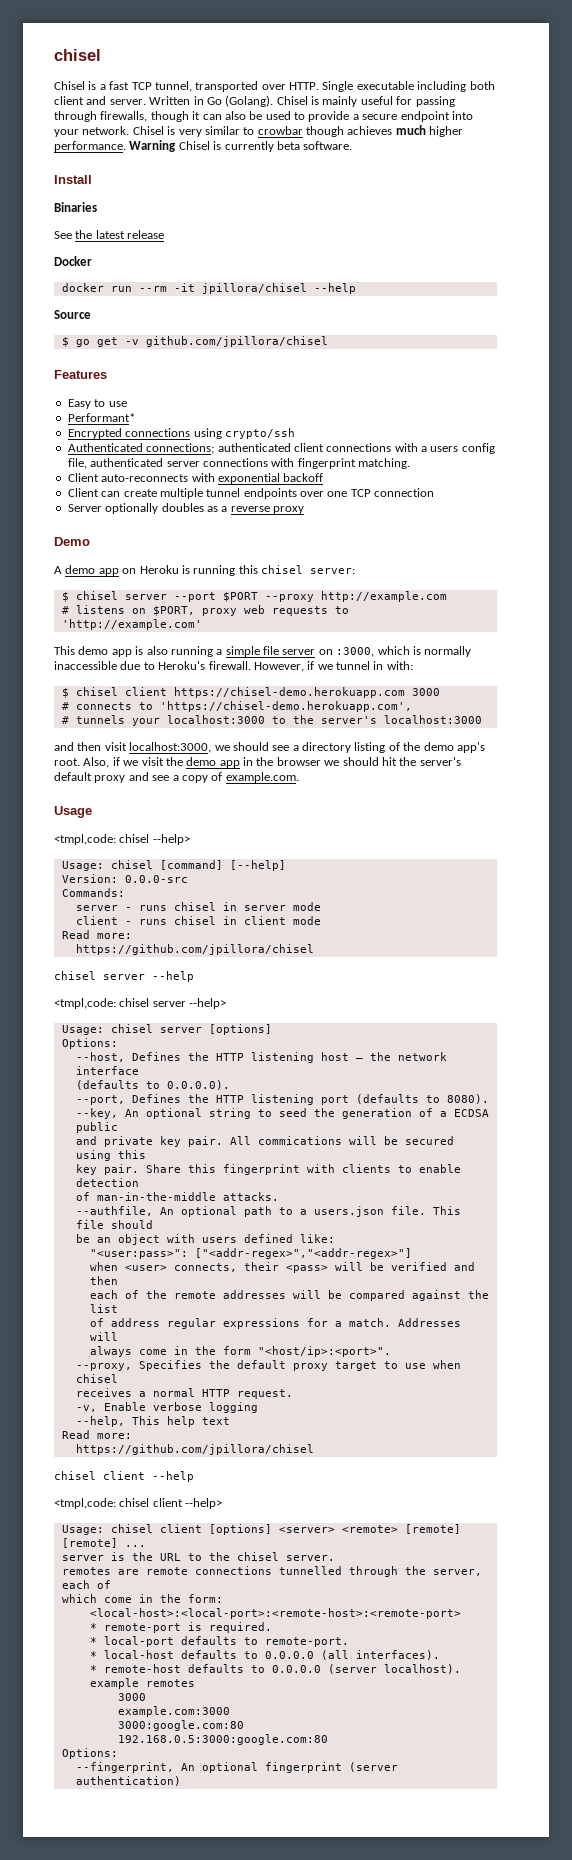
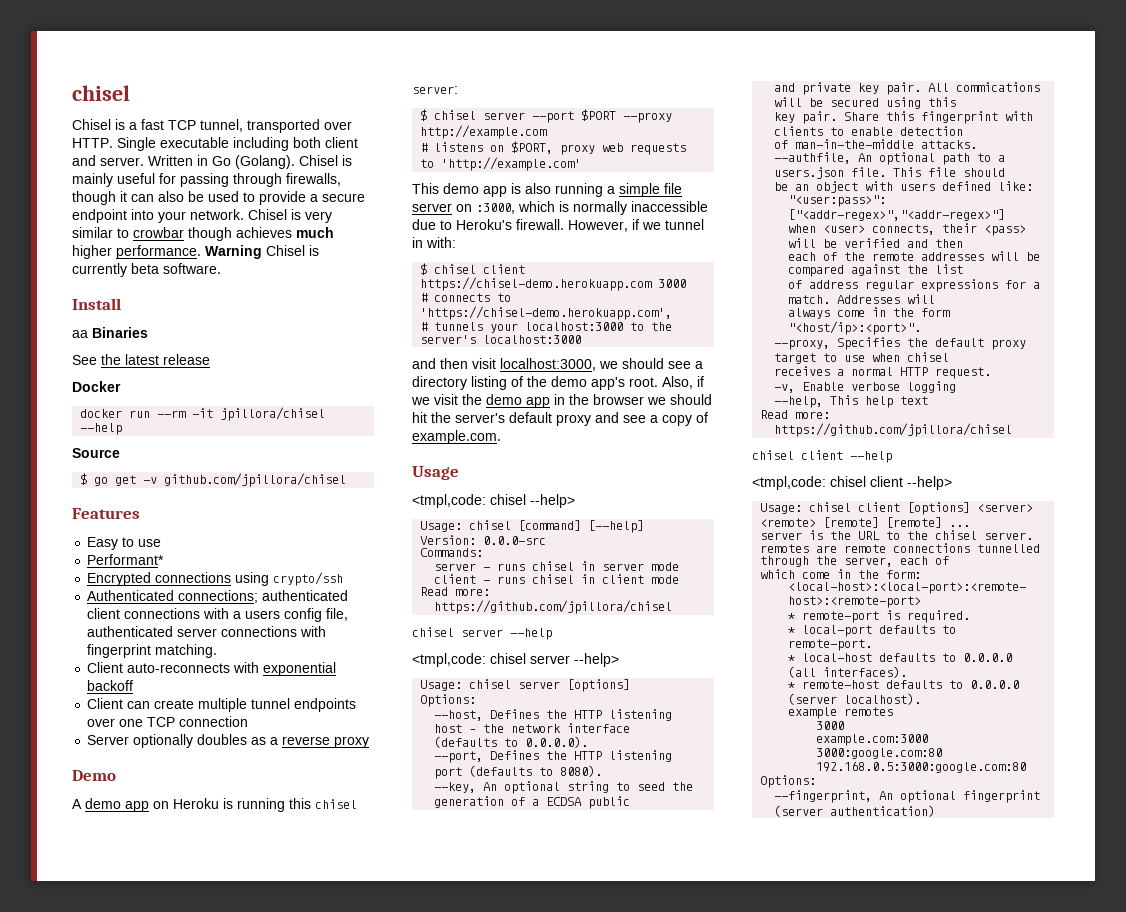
- Binaries
+ aa Binaries

